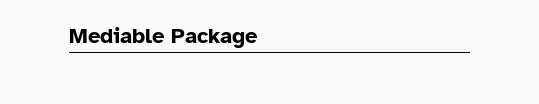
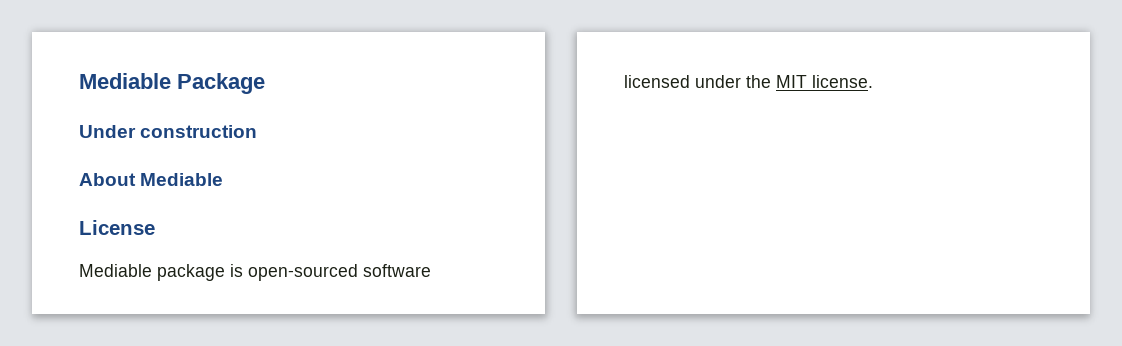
+ Under construction
+ About Mediable
+ License
+ Mediable package is open-sourced software licensed under the MIT license.

